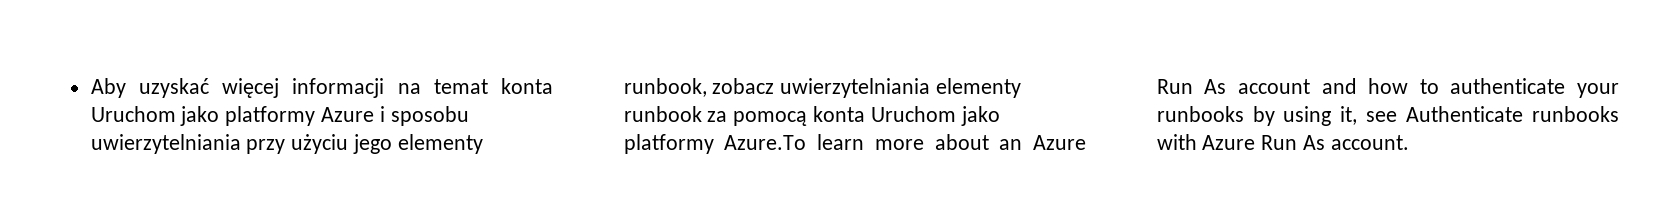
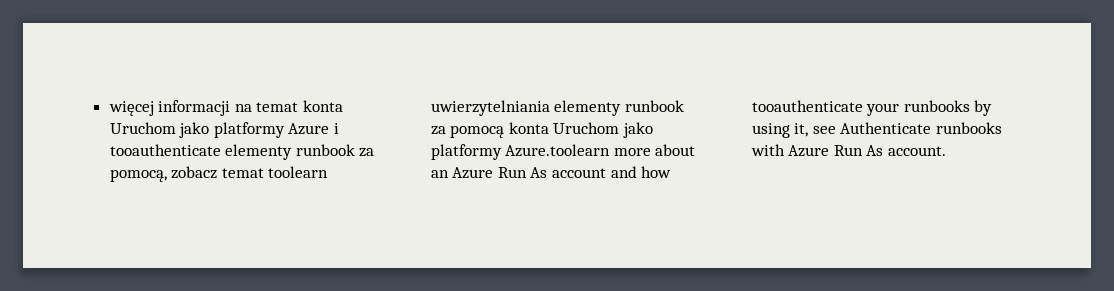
- Aby uzyskać więcej informacji na temat konta Uruchom jako platformy Azure i sposobu uwierzytelniania przy użyciu jego elementy runbook, zobacz uwierzytelniania elementy runbook za pomocą konta Uruchom jako platformy Azure.To learn more about an Azure Run As account and how to authenticate your runbooks by using it, see Authenticate runbooks with Azure Run As account.
+ więcej informacji na temat konta Uruchom jako platformy Azure i tooauthenticate elementy runbook za pomocą, zobacz temat toolearn uwierzytelniania elementy runbook za pomocą konta Uruchom jako platformy Azure.toolearn more about an Azure Run As account and how tooauthenticate your runbooks by using it, see Authenticate runbooks with Azure Run As account.

